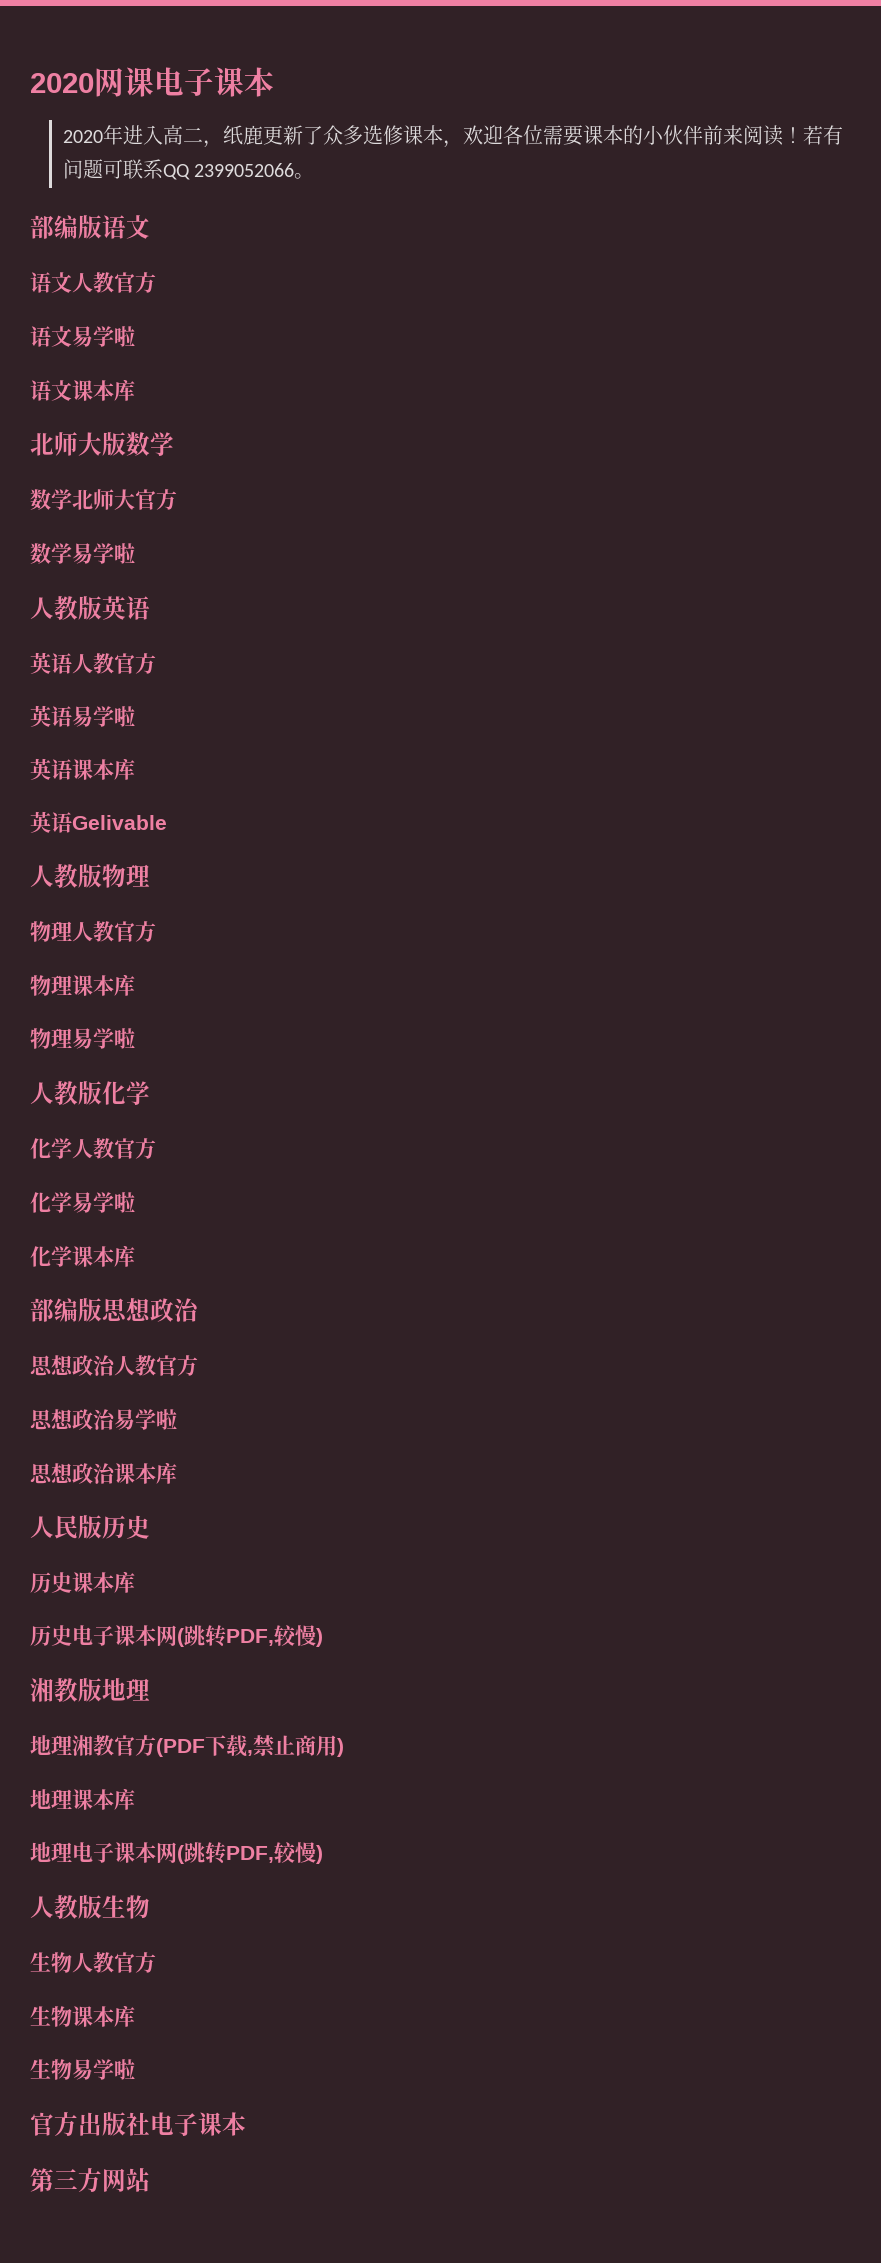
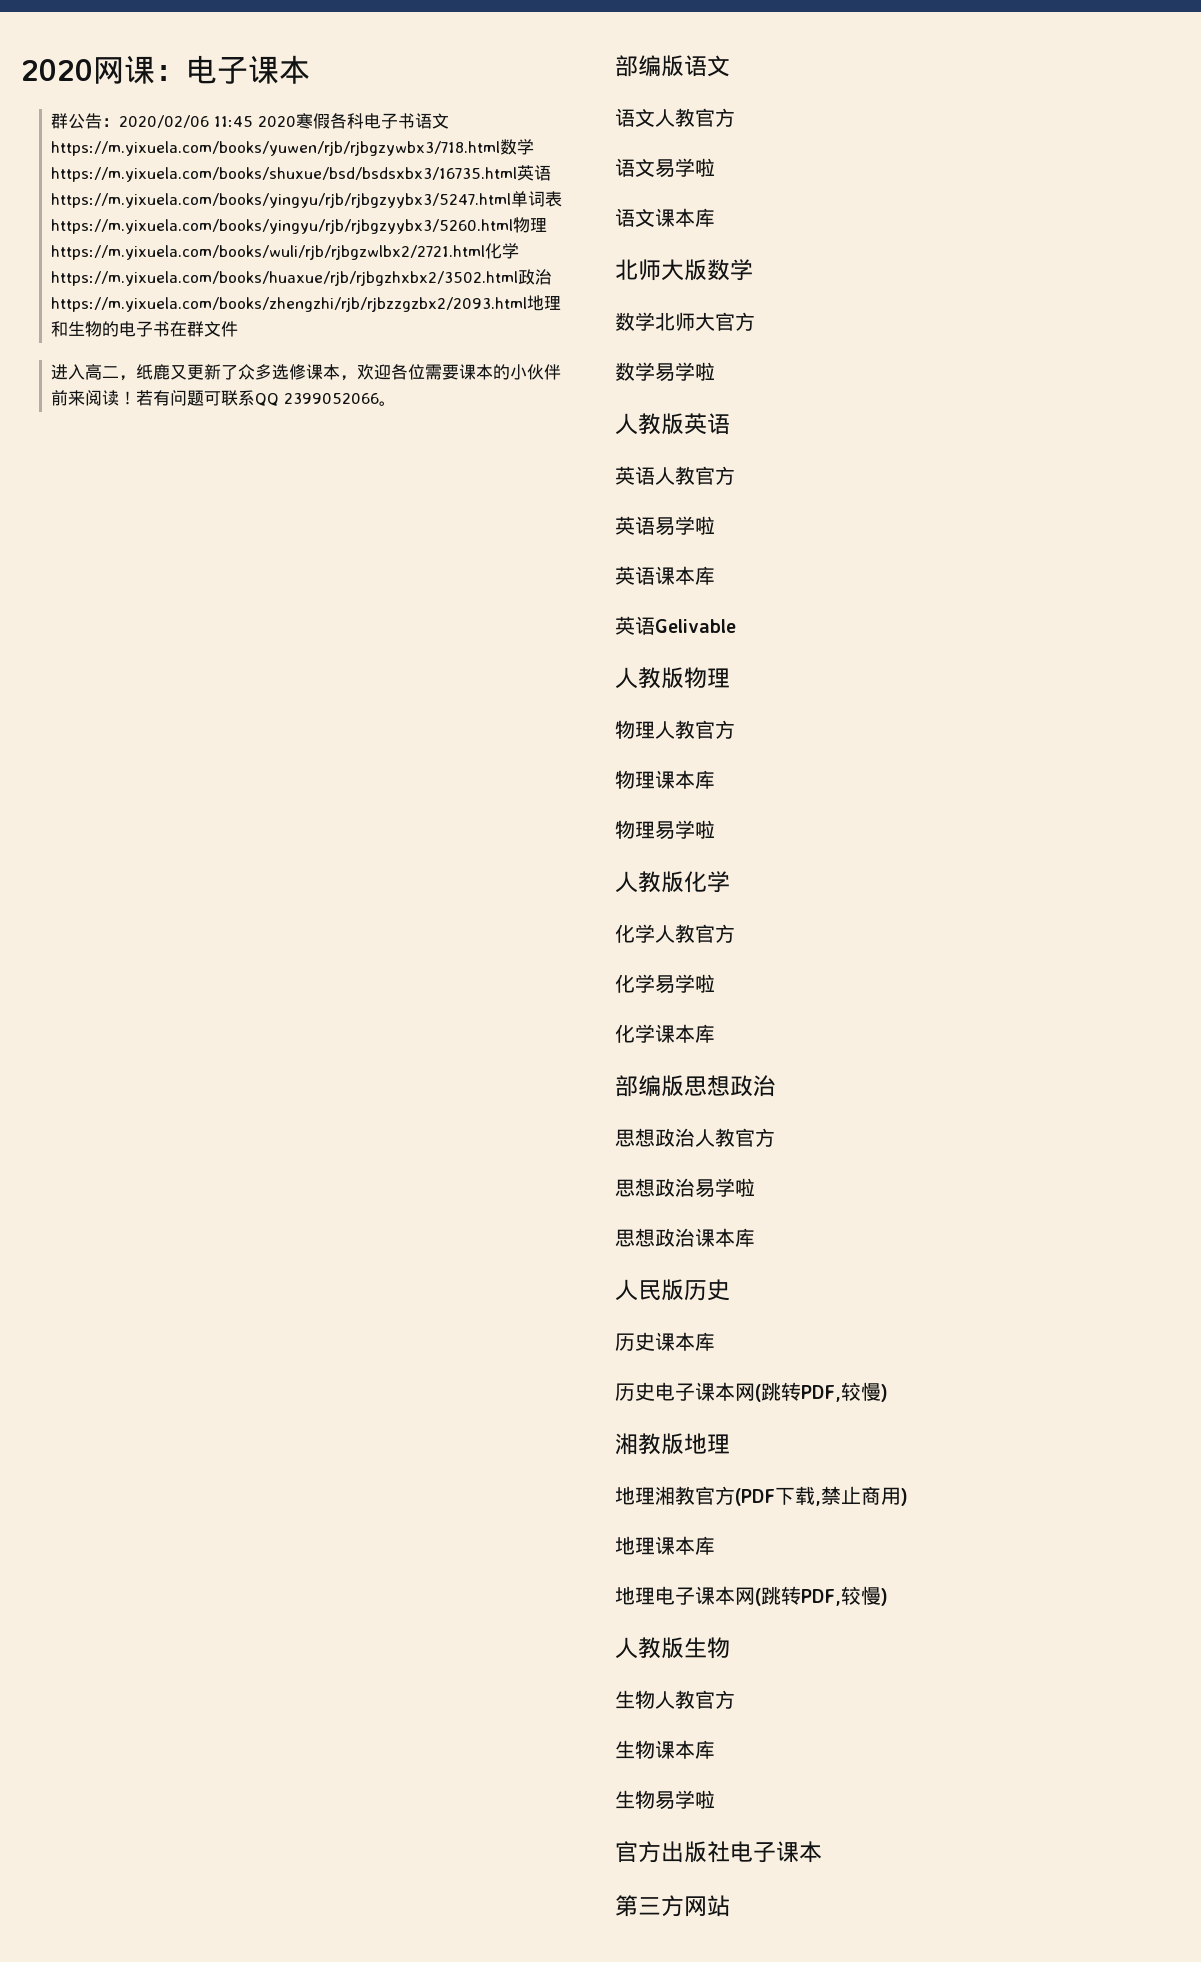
- 2020网课电子课本
- 2020年进入高二，纸鹿更新了众多选修课本，欢迎各位需要课本的小伙伴前来阅读！
+ 2020网课：电子课本
+ 群公告：2020/02/06 11:45 2020寒假各科电子书语文https://m.yixuela.com/books/yuwen/rjb/rjbgzywbx3/718.html数学https://m.yixuela.com/books/shuxue/bsd/bsdsxbx3/16735.html英语https://m.yixuela.com/books/yingyu/rjb/rjbgzyybx3/5247.html单词表https://m.yixuela.com/books/yingyu/rjb/rjbgzyybx3/5260.html物理https://m.yixuela.com/books/wuli/rjb/rjbgzwlbx2/2721.html化学https://m.yixuela.com/books/huaxue/rjb/rjbgzhxbx2/3502.html政治https://m.yixuela.com/books/zhengzhi/rjb/rjbzzgzbx2/2093.html地理和生物的电子书在群文件
+ 进入高二，纸鹿又更新了众多选修课本，欢迎各位需要课本的小伙伴前来阅读！

